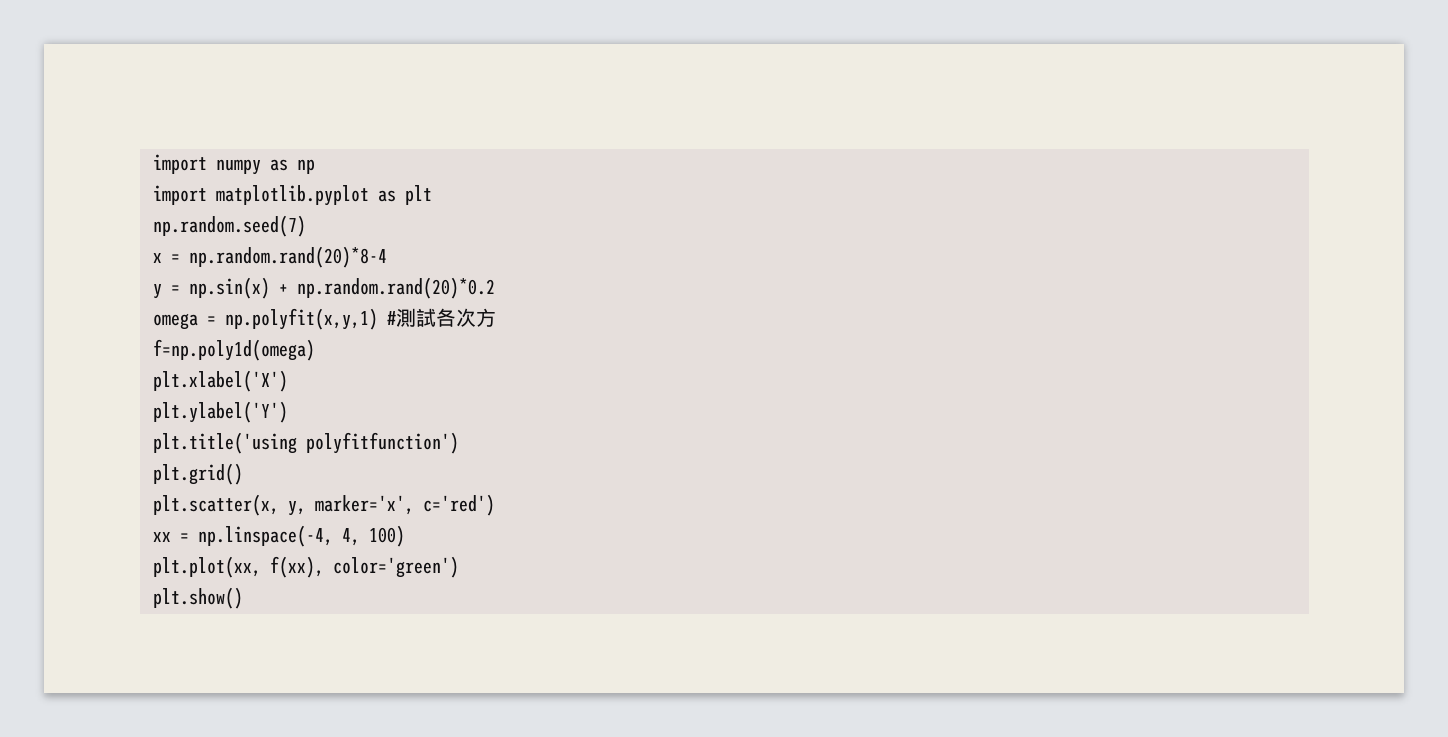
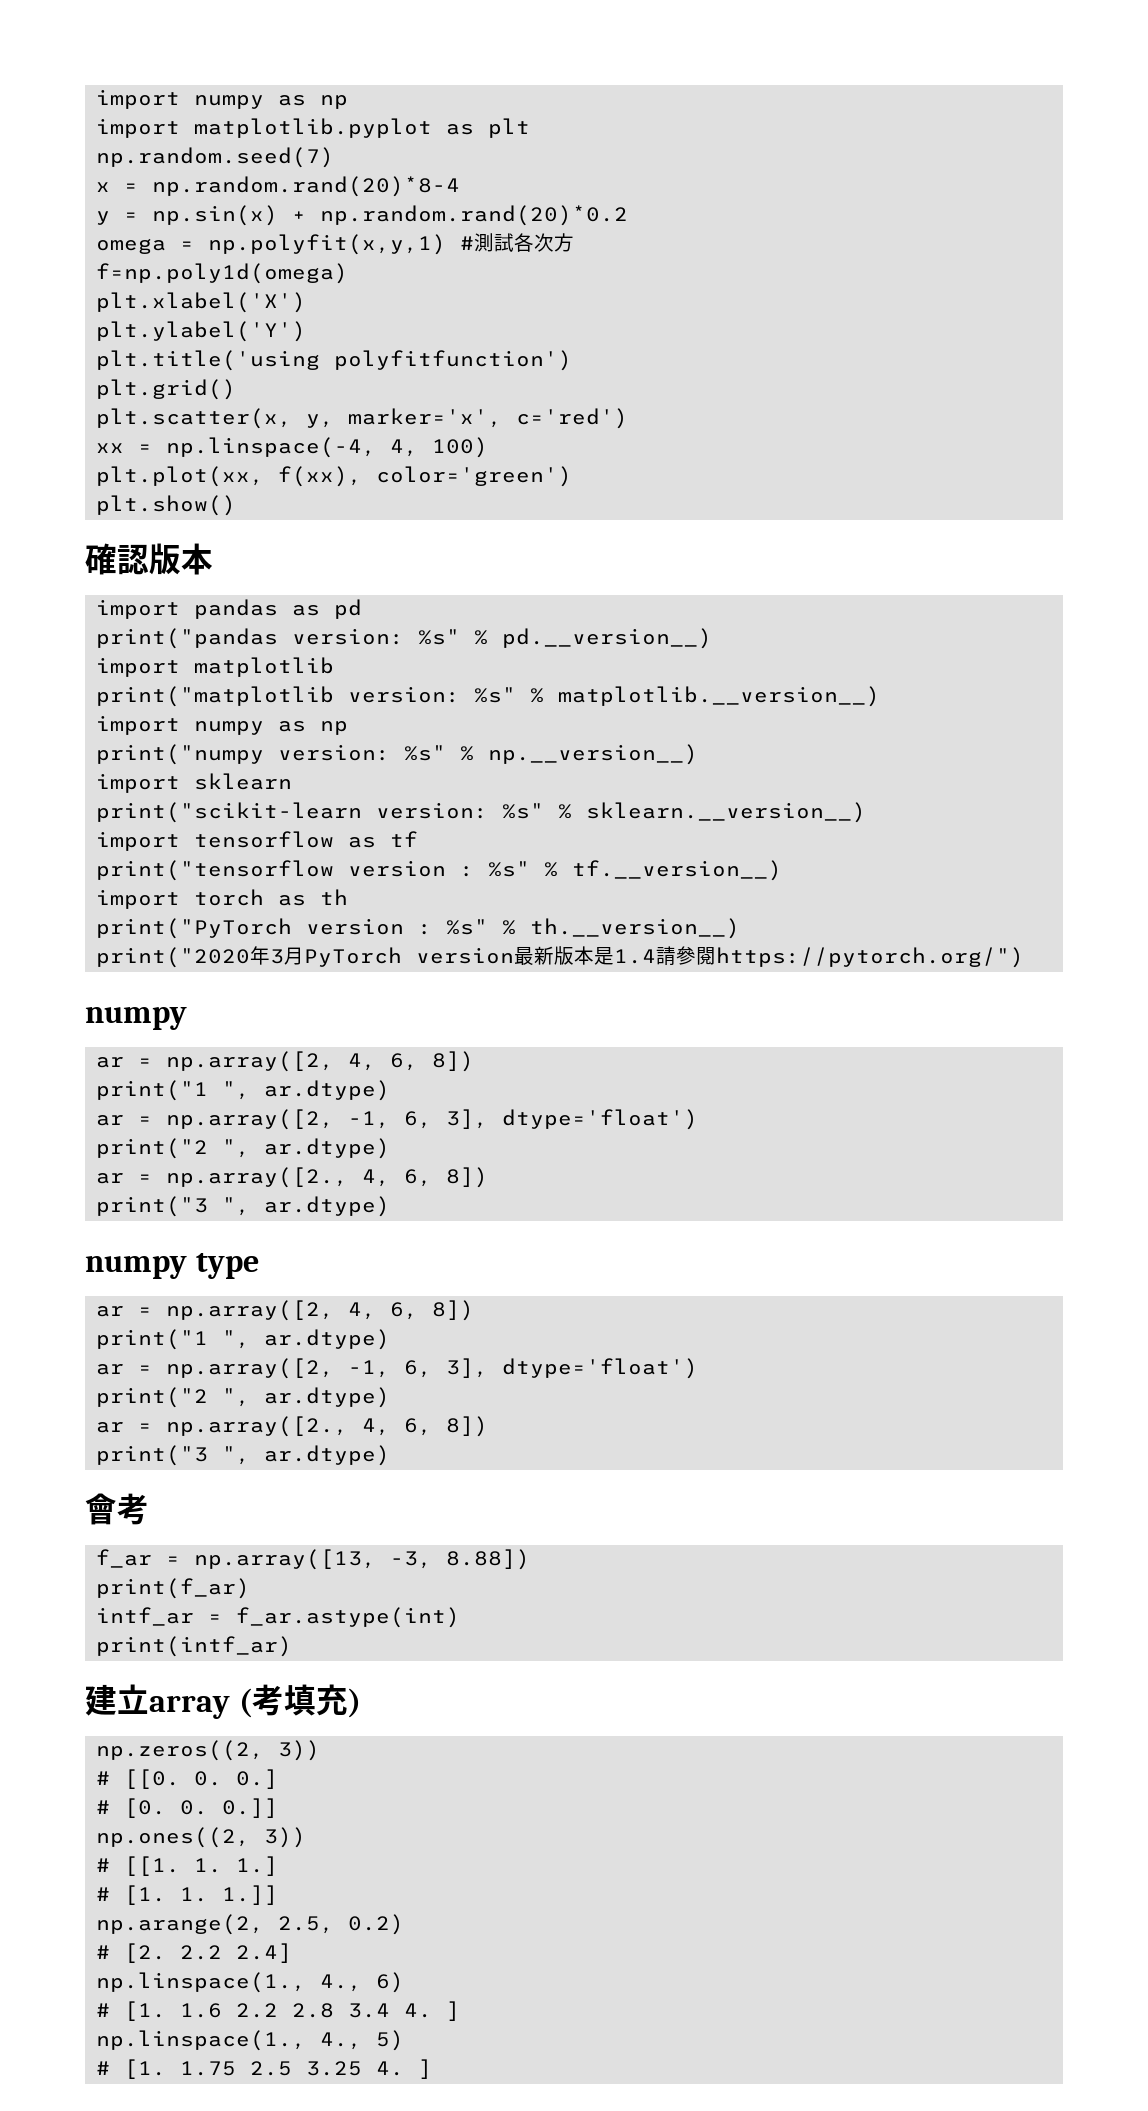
+ 確認版本
+ import pandas as pd
+ print("pandas version: %s" % pd.__version__)
+ import matplotlib
+ print("matplotlib version: %s" % matplotlib.__version__)
+ import numpy as np
+ print("numpy version: %s" % np.__version__)
+ import sklearn
+ print("scikit-learn version: %s" % sklearn.__version__)
+ import tensorflow as tf
+ print("tensorflow version : %s" % tf.__version__)
+ import torch as th
+ print("PyTorch version : %s" % th.__version__)
+ print("2020年3月PyTorch version最新版本是1.4請參閱https://pytorch.org/")
+ numpy
+ ar = np.array([2, 4, 6, 8])
+ print("1 ", ar.dtype)
+ ar = np.array([2, -1, 6, 3], dtype='float')
+ print("2 ", ar.dtype)
+ ar = np.array([2., 4, 6, 8])
+ print("3 ", ar.dtype)
+ numpy type
+ ar = np.array([2, 4, 6, 8])
+ print("1 ", ar.dtype)
+ ar = np.array([2, -1, 6, 3], dtype='float')
+ print("2 ", ar.dtype)
+ ar = np.array([2., 4, 6, 8])
+ print("3 ", ar.dtype)
+ 會考
+ f_ar = np.array([13, -3, 8.88])
+ print(f_ar)
+ intf_ar = f_ar.astype(int)
+ print(intf_ar)
+ 建立array (考填充)
+ np.zeros((2, 3))
+ # [[0. 0. 0.]
+ # [0. 0. 0.]]
+ np.ones((2, 3))
+ # [[1. 1. 1.]
+ # [1. 1. 1.]]
+ np.arange(2, 2.5, 0.2)
+ # [2. 2.2 2.4]
+ np.linspace(1., 4., 6)
+ # [1. 1.6 2.2 2.8 3.4 4. ]
+ np.linspace(1., 4., 5)
+ # [1. 1.75 2.5 3.25 4. ]

